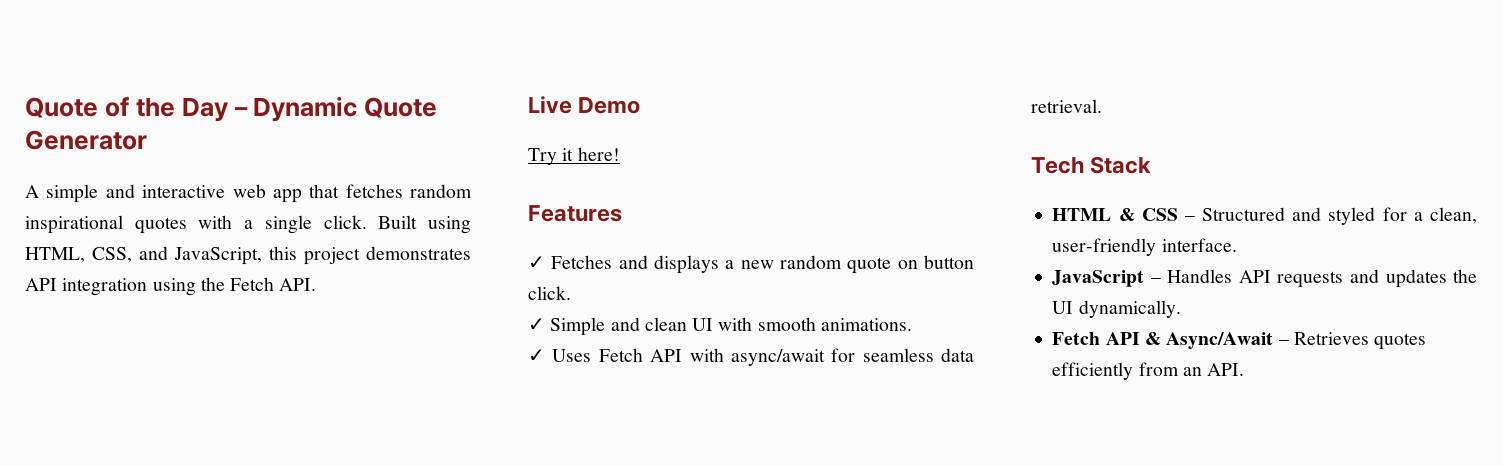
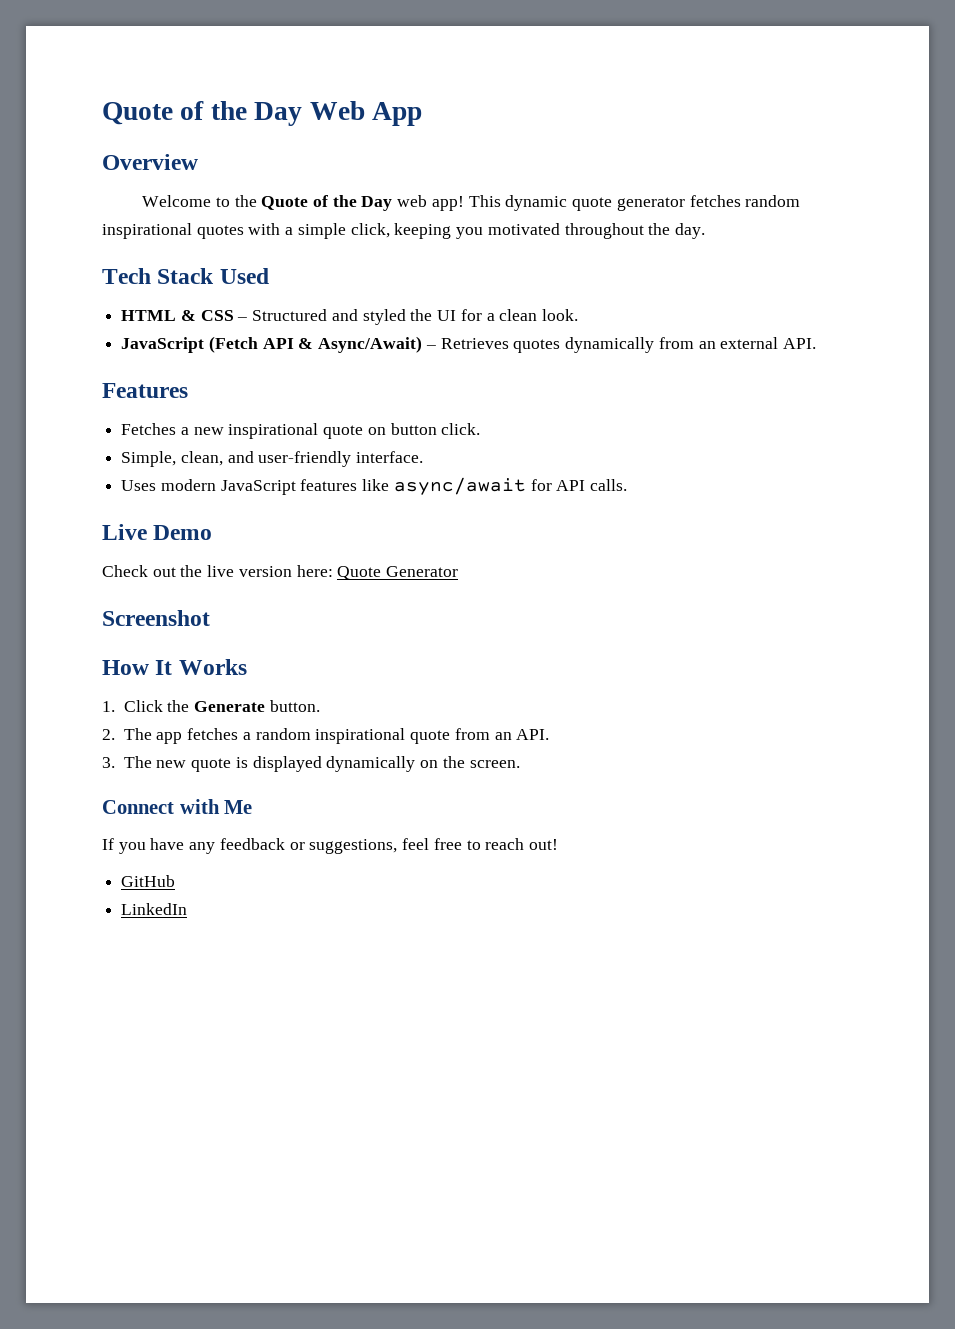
- Quote of the Day – Dynamic Quote Generator
- A simple and interactive web app that fetches random inspirational quotes with a single click. Built using HTML, CSS, and JavaScript, this project demonstrates API integration using the Fetch API.
- Live Demo
- Try it here!
- Features
- ✓ Fetches and displays a new random quote on button click.
- ✓ Simple and clean UI with smooth animations.
- ✓ Uses Fetch API with async/await for seamless data retrieval.
+ Quote of the Day Web App
+ Overview
+ Welcome to the Quote of the Day web app! This dynamic quote generator fetches random inspirational quotes with a simple click, keeping you motivated throughout the day.
- Tech Stack
+ Tech Stack Used
- HTML & CSS – Structured and styled for a clean, user-friendly interface.
- JavaScript – Handles API requests and updates the UI dynamically.
- Fetch API & Async/Await – Retrieves quotes efficiently from an API.
+ HTML & CSS – Structured and styled the UI for a clean look.
+ JavaScript (Fetch API & Async/Await) – Retrieves quotes dynamically from an external API.
+ Features
+ Fetches a new inspirational quote on button click.
+ Simple, clean, and user-friendly interface.
+ Uses modern JavaScript features like async/await for API calls.
+ Live Demo
+ Check out the live version here: Quote Generator
+ Screenshot
+ How It Works
+ 1. Click the Generate button.
+ 2. The app fetches a random inspirational quote from an API.
+ 3. The new quote is displayed dynamically on the screen.
+ Connect with Me
+ If you have any feedback or suggestions, feel free to reach out!
+ GitHub
+ LinkedIn

